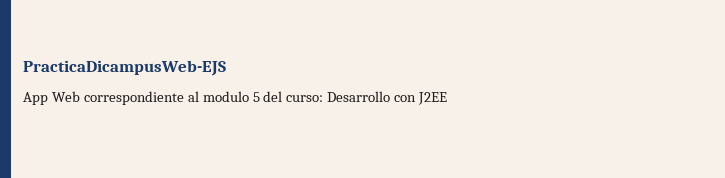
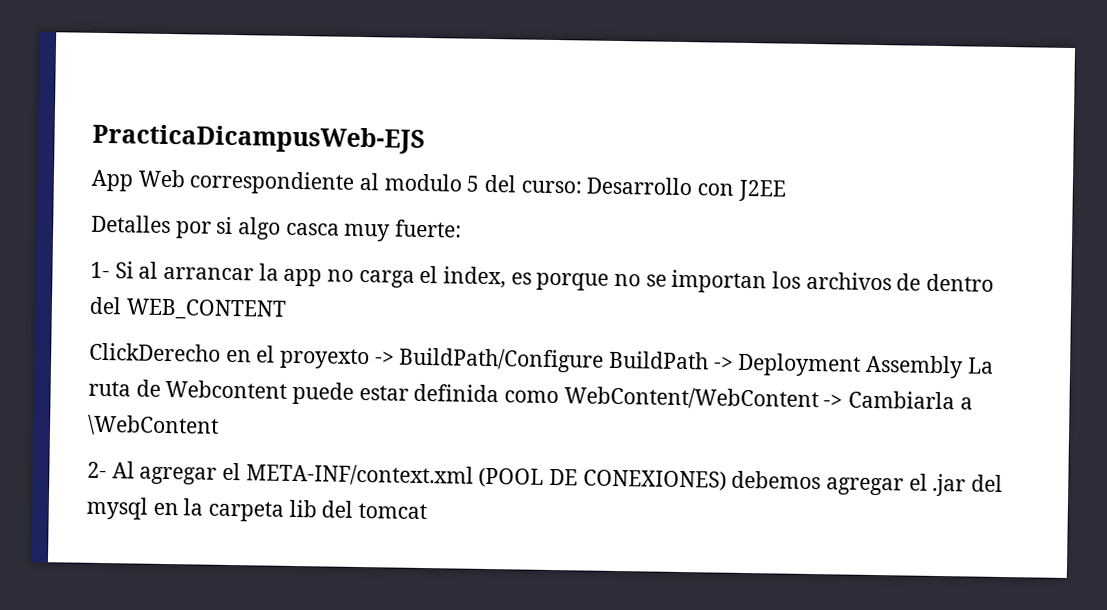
+ Detalles por si algo casca muy fuerte:
+ 1- Si al arrancar la app no carga el index, es porque no se importan los archivos de dentro del WEB_CONTENT
+ ClickDerecho en el proyexto -> BuildPath/Configure BuildPath -> Deployment Assembly La ruta de Webcontent puede estar definida como WebContent/WebContent -> Cambiarla a \WebContent
+ 2- Al agregar el META-INF/context.xml (POOL DE CONEXIONES) debemos agregar el .jar del mysql en la carpeta lib del tomcat

